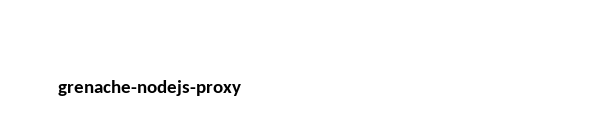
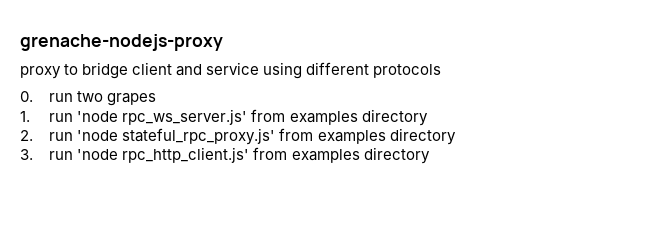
+ proxy to bridge client and service using different protocols
+ 0. run two grapes
+ 1. run 'node rpc_ws_server.js' from examples directory
+ 2. run 'node stateful_rpc_proxy.js' from examples directory
+ 3. run 'node rpc_http_client.js' from examples directory

